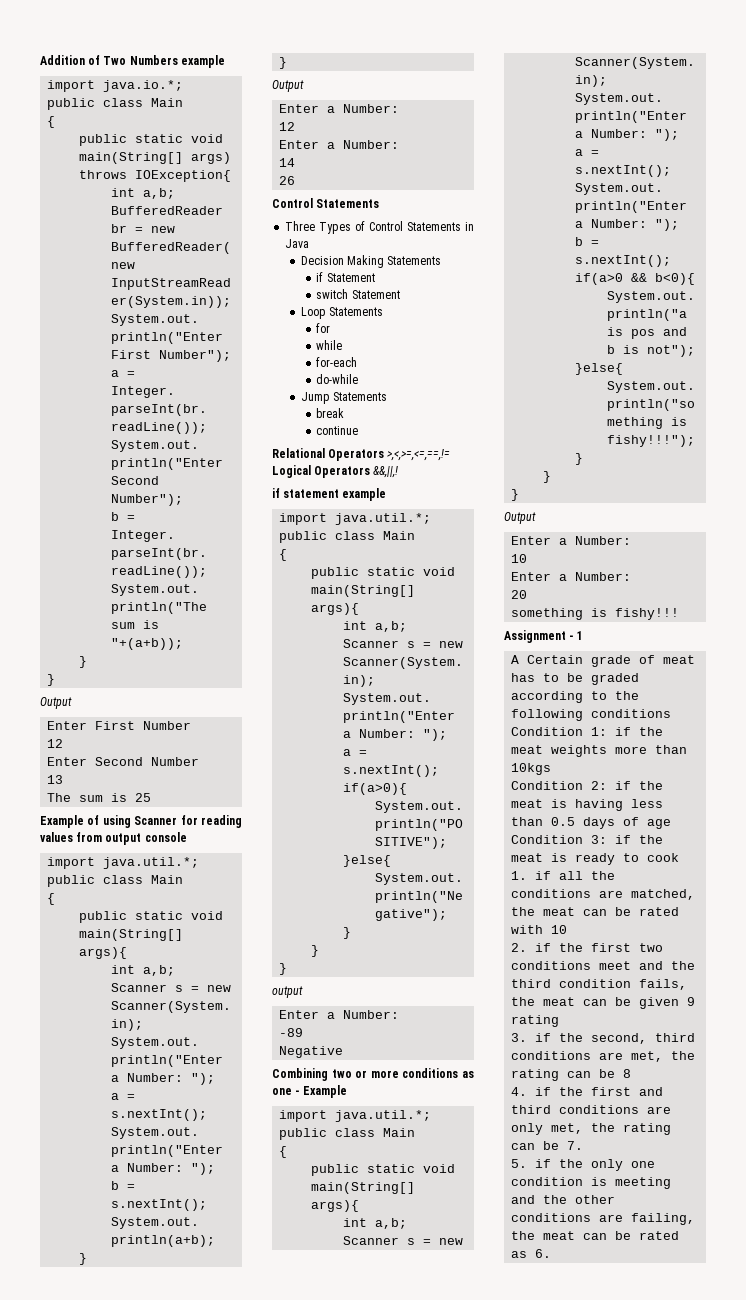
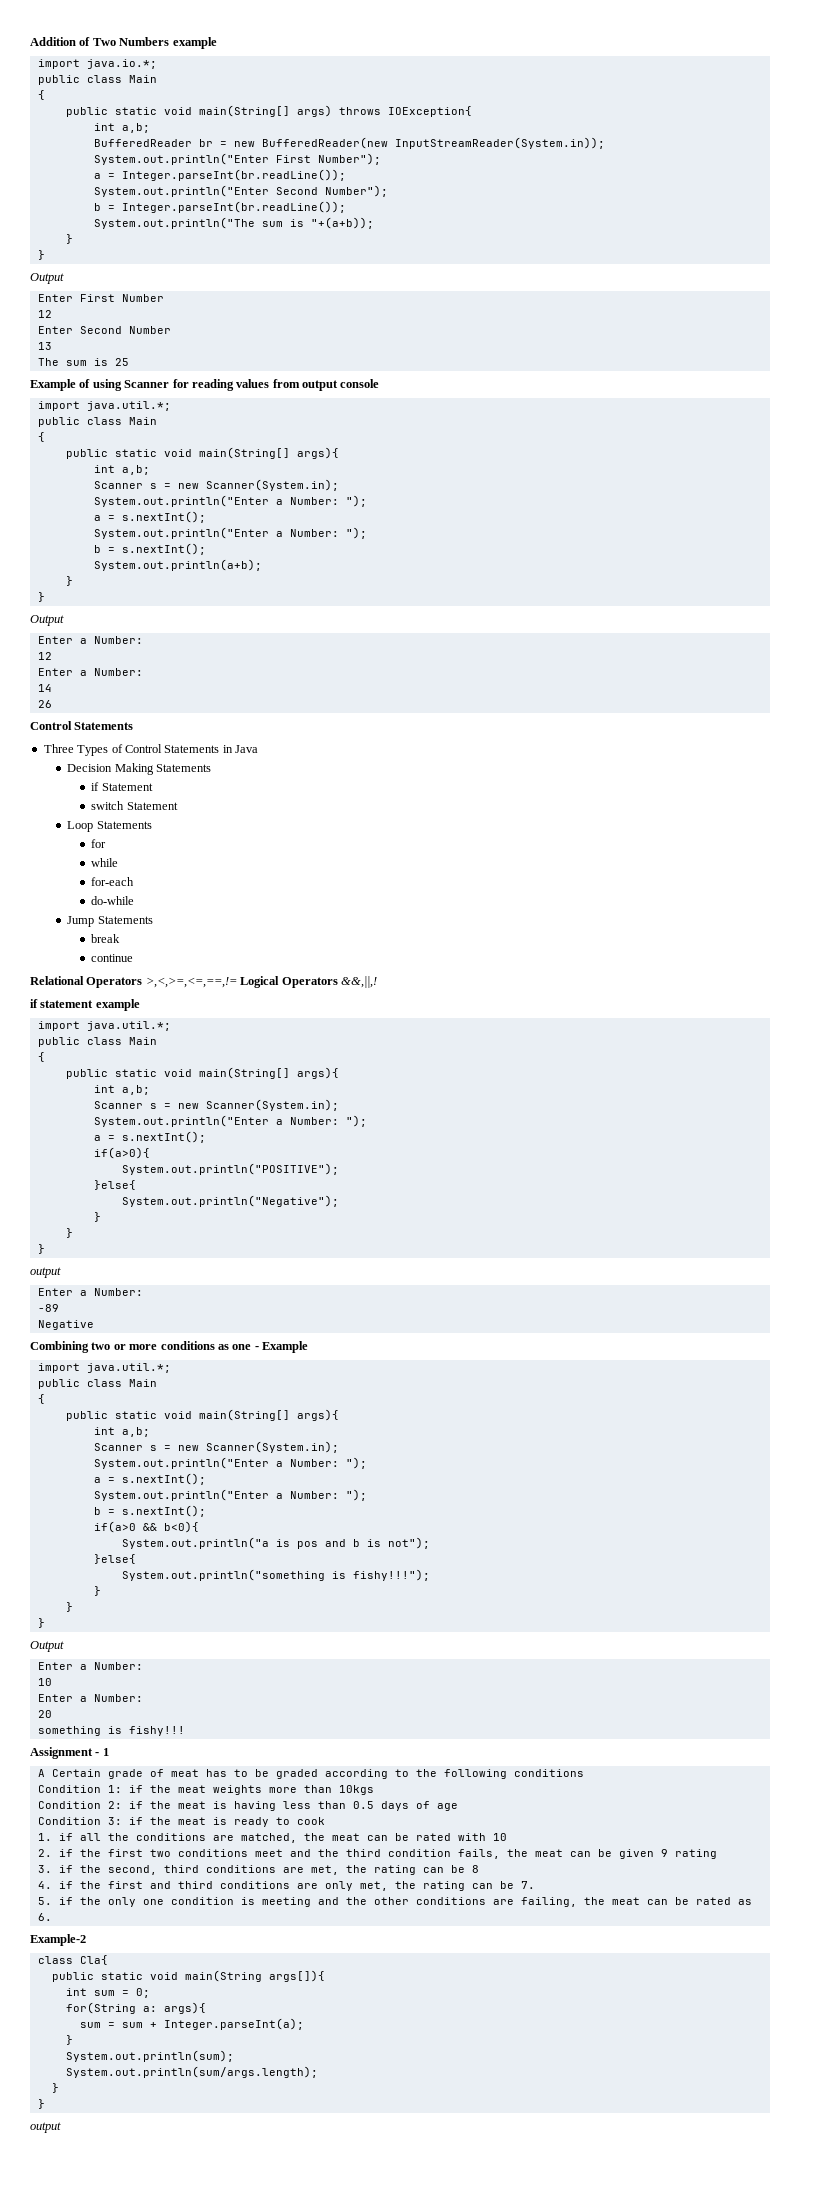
+ Example-2
+ class Cla{
+ public static void main(String args[]){
+ int sum = 0;
+ for(String a: args){
+ sum = sum + Integer.parseInt(a);
+ }
+ System.out.println(sum);
+ System.out.println(sum/args.length);
+ }
+ }
+ output

